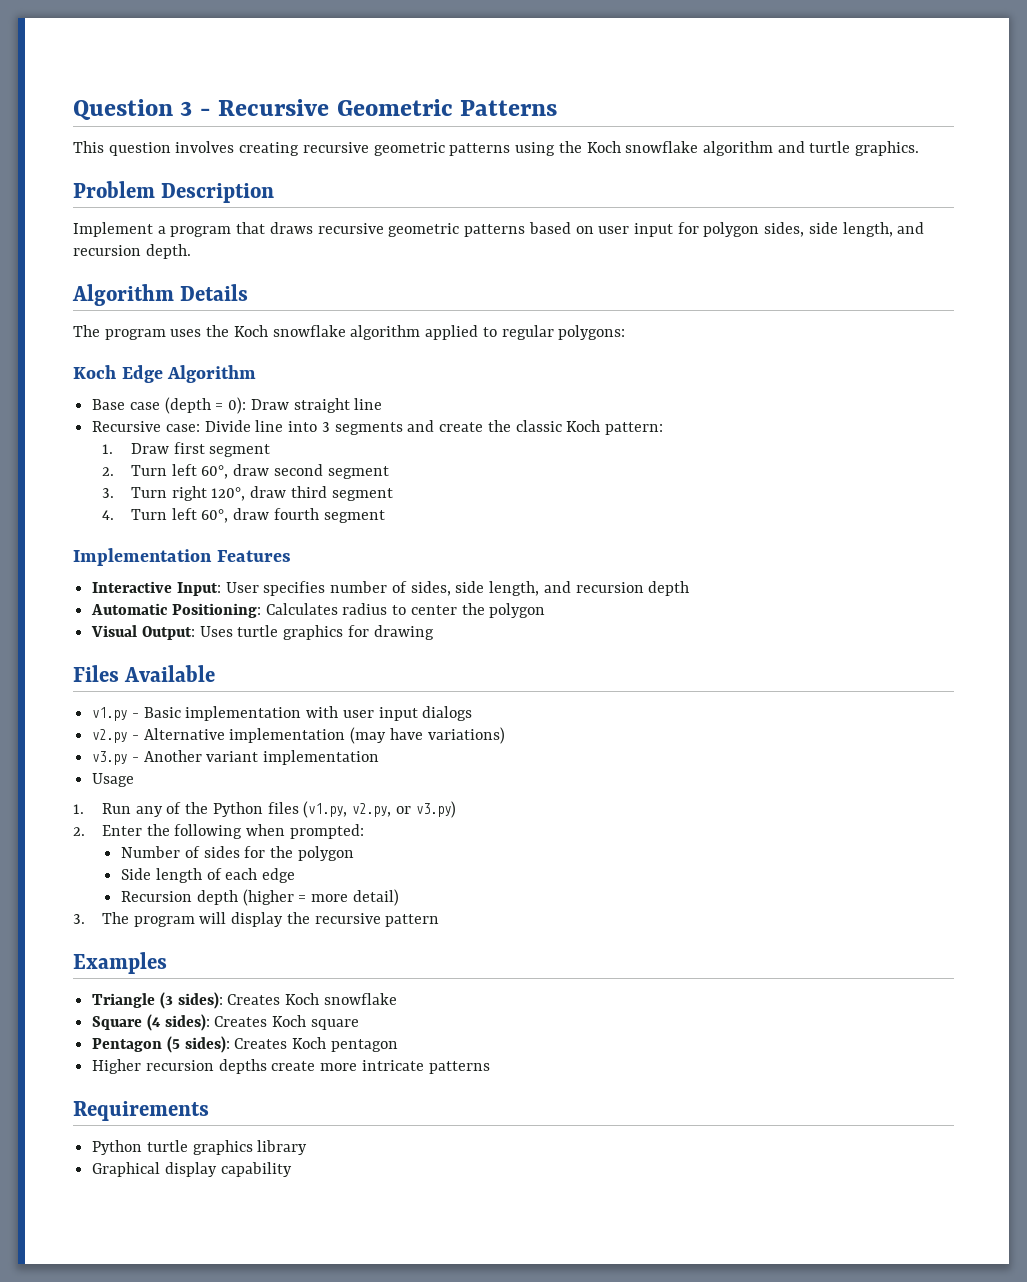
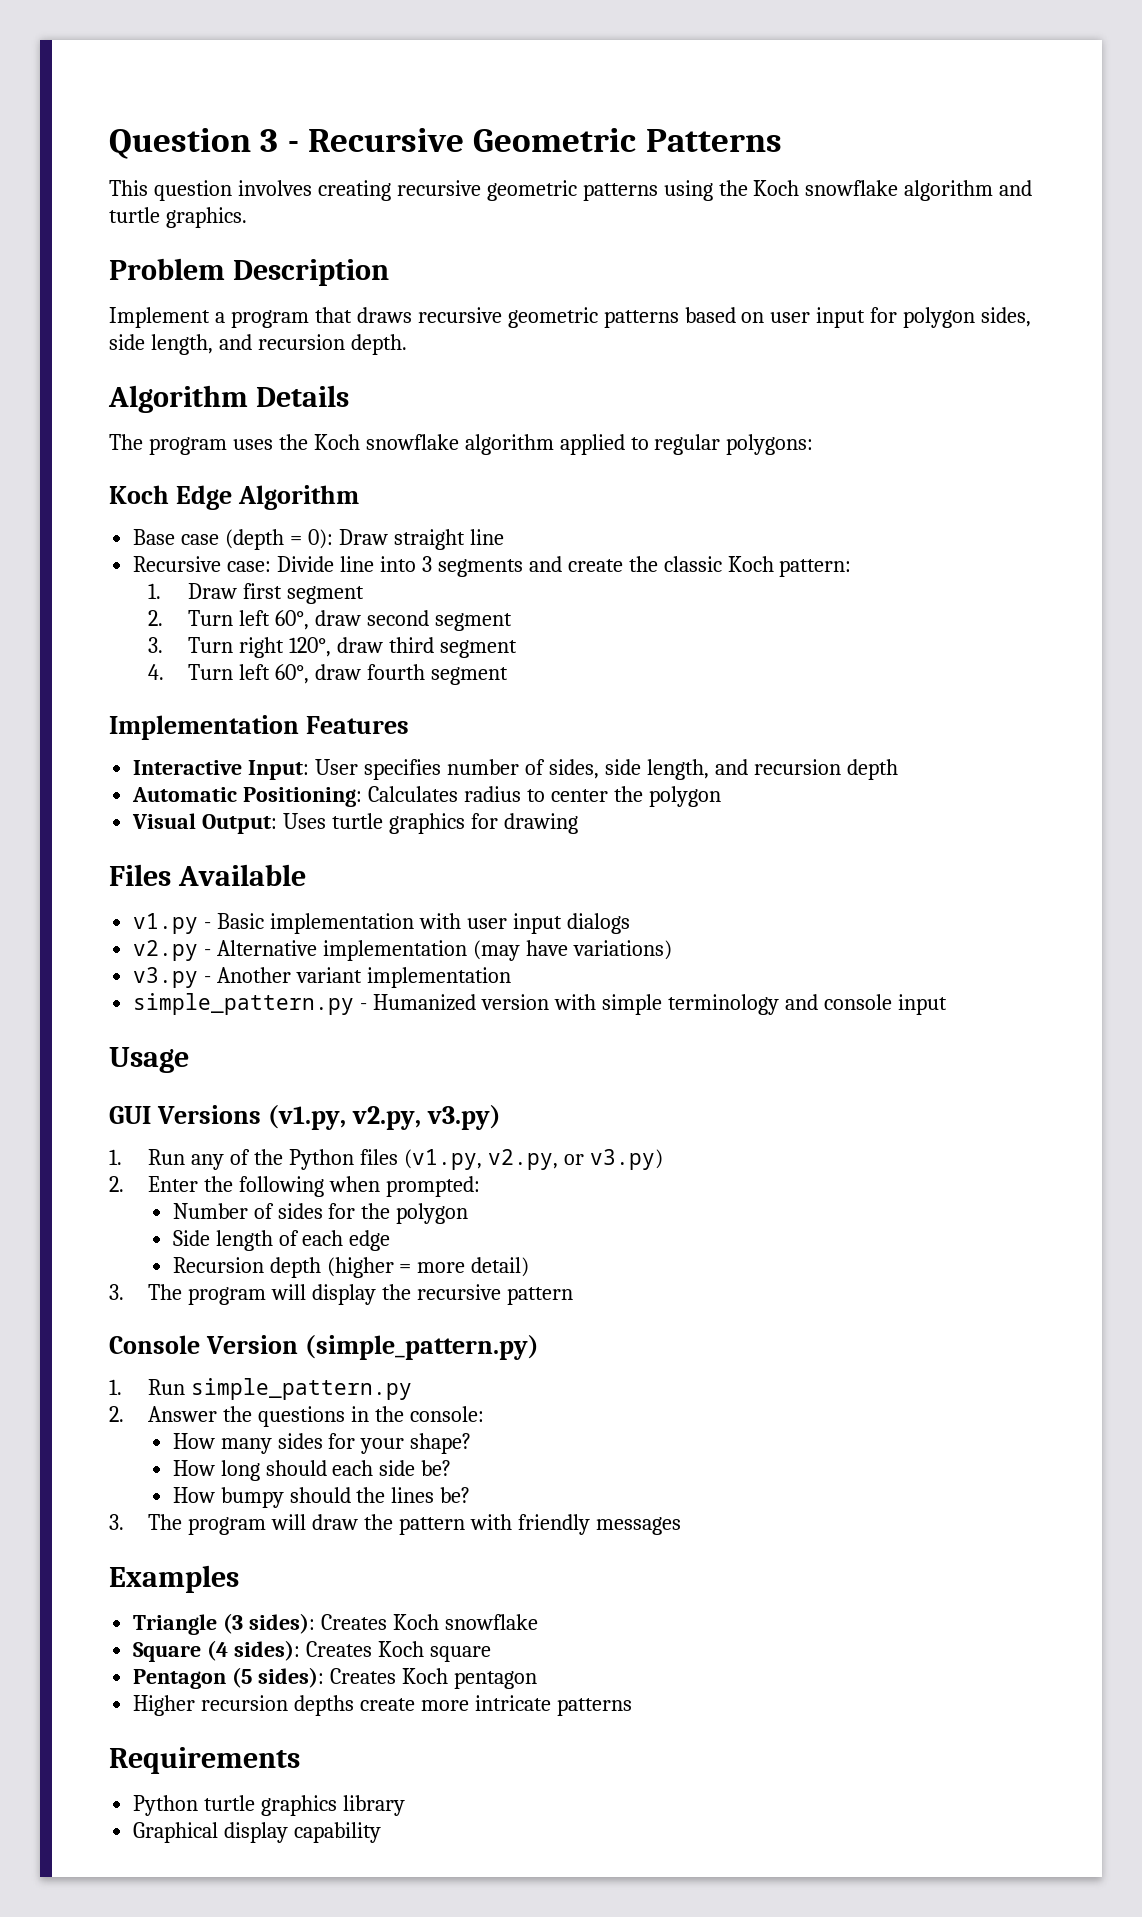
+ simple_pattern.py - Humanized version with simple terminology and console input
  Usage
+ GUI Versions (v1.py, v2.py, v3.py)
+ Console Version (simple_pattern.py)
+ 1. Run simple_pattern.py
+ 2. Answer the questions in the console:
+ How many sides for your shape?
+ How long should each side be?
+ How bumpy should the lines be?
+ 3. The program will draw the pattern with friendly messages

